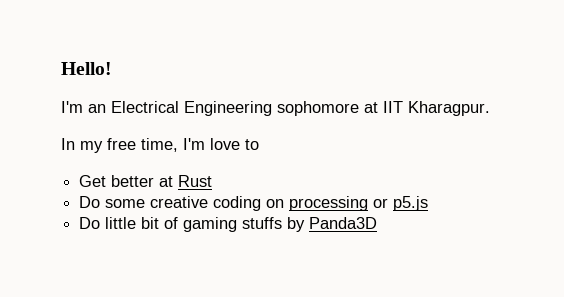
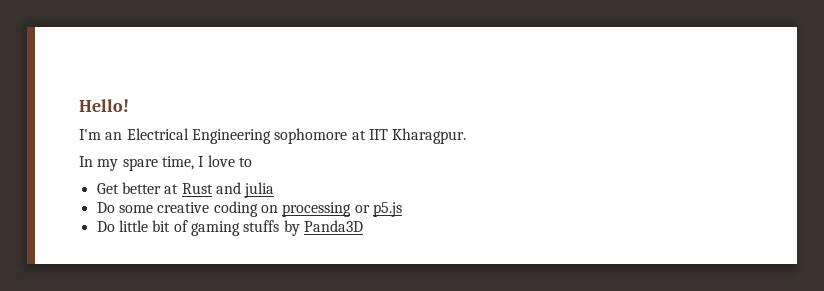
- In my free time, I'm love to
+ In my spare time, I love to
- Get better at Rust
+ Get better at Rust and julia

